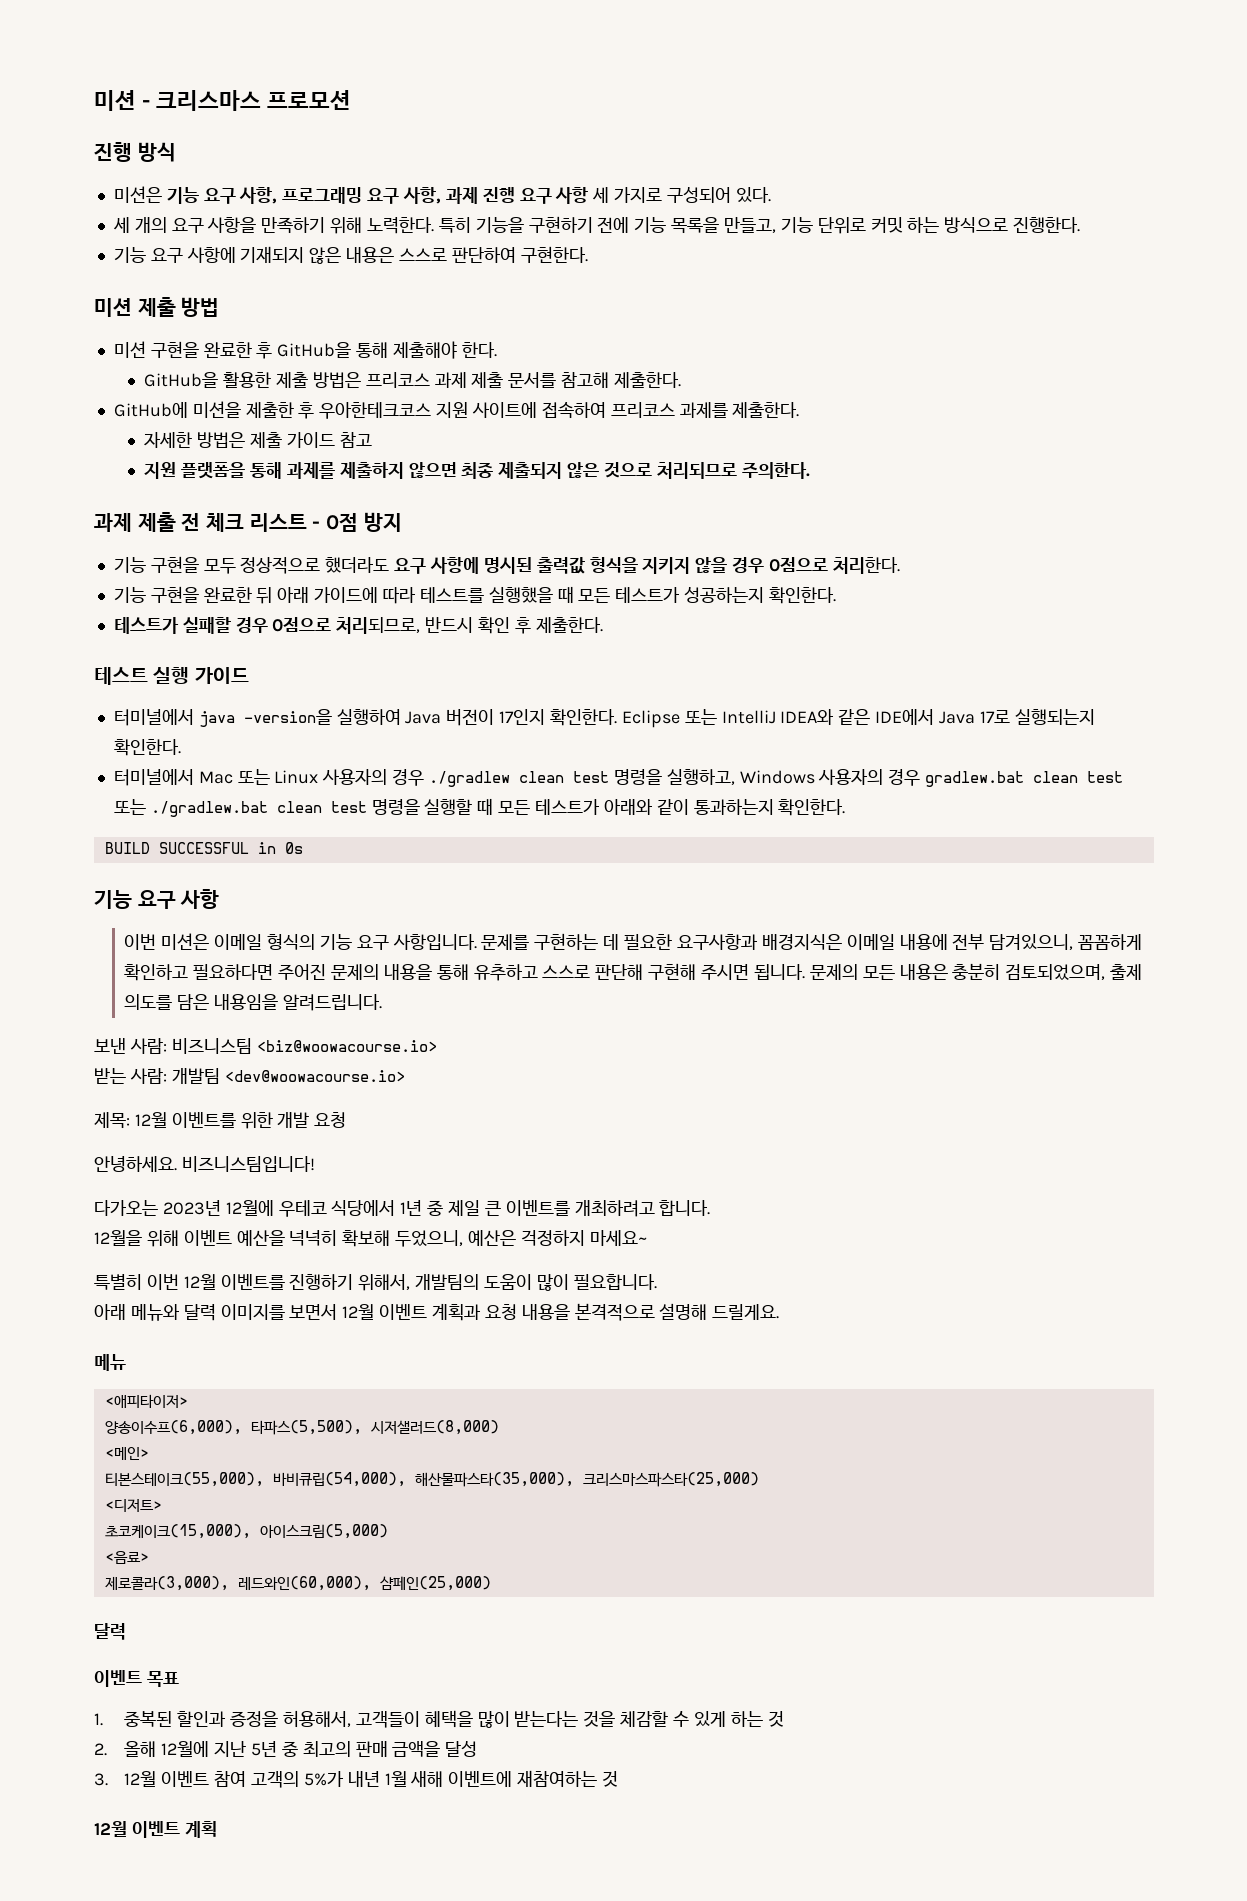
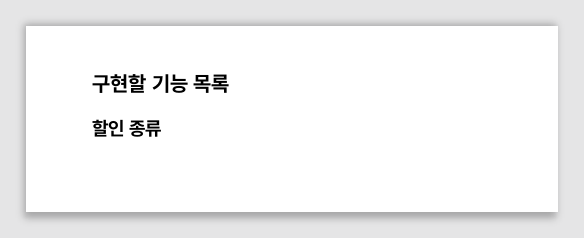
- 미션 - 크리스마스 프로모션
- 진행 방식
- 미션은 기능 요구 사항, 프로그래밍 요구 사항, 과제 진행 요구 사항 세 가지로 구성되어 있다.
- 세 개의 요구 사항을 만족하기 위해 노력한다. 특히 기능을 구현하기 전에 기능 목록을 만들고, 기능 단위로 커밋 하는 방식으로 진행한다.
- 기능 요구 사항에 기재되지 않은 내용은 스스로 판단하여 구현한다.
- 미션 제출 방법
- 미션 구현을 완료한 후 GitHub을 통해 제출해야 한다.
- GitHub을 활용한 제출 방법은 프리코스 과제 제출 문서를 참고해 제출한다.
- GitHub에 미션을 제출한 후 우아한테크코스 지원 사이트에 접속하여 프리코스 과제를 제출한다.
- 자세한 방법은 제출 가이드 참고
- 지원 플랫폼을 통해 과제를 제출하지 않으면 최종 제출되지 않은 것으로 처리되므로 주의한다.
- 과제 제출 전 체크 리스트 - 0점 방지
- 기능 구현을 모두 정상적으로 했더라도 요구 사항에 명시된 출력값 형식을 지키지 않을 경우 0점으로 처리한다.
- 기능 구현을 완료한 뒤 아래 가이드에 따라 테스트를 실행했을 때 모든 테스트가 성공하는지 확인한다.
- 테스트가 실패할 경우 0점으로 처리되므로, 반드시 확인 후 제출한다.
- 테스트 실행 가이드
- 터미널에서 java -version을 실행하여 Java 버전이 17인지 확인한다. Eclipse 또는 IntelliJ IDEA와 같은 IDE에서 Java 17로 실행되는지 확인한다.
- 터미널에서 Mac 또는 Linux 사용자의 경우 ./gradlew clean test 명령을 실행하고, Windows 사용자의 경우 gradlew.bat clean test 또는 ./gradlew.bat clean test 명령을 실행할 때 모든 테스트가 아래와 같이 통과하는지 확인한다.
- BUILD SUCCESSFUL in 0s
- 기능 요구 사항
- 이번 미션은 이메일 형식의 기능 요구 사항입니다. 문제를 구현하는 데 필요한 요구사항과 배경지식은 이메일 내용에 전부 담겨있으니, 꼼꼼하게 확인하고 필요하다면 주어진 문제의 내용을 통해 유추하고 스스로 판단해 구현해 주시면 됩니다. 문제의 모든 내용은 충분히 검토되었으며, 출제 의도를 담은 내용임을 알려드립니다.
- 보낸 사람: 비즈니스팀 <biz@woowacourse.io>
- 받는 사람: 개발팀 <dev@woowacourse.io>
- 제목: 12월 이벤트를 위한 개발 요청
- 안녕하세요. 비즈니스팀입니다!
- 다가오는 2023년 12월에 우테코 식당에서 1년 중 제일 큰 이벤트를 개최하려고 합니다.
- 12월을 위해 이벤트 예산을 넉넉히 확보해 두었으니, 예산은 걱정하지 마세요~
- 특별히 이번 12월 이벤트를 진행하기 위해서, 개발팀의 도움이 많이 필요합니다.
- 아래 메뉴와 달력 이미지를 보면서 12월 이벤트 계획과 요청 내용을 본격적으로 설명해 드릴게요.
- 메뉴
- <애피타이저>
- 양송이수프(6,000), 타파스(5,500), 시저샐러드(8,000)
- <메인>
- 티본스테이크(55,000), 바비큐립(54,000), 해산물파스타(35,000), 크리스마스파스타(25,000)
- <디저트>
- 초코케이크(15,000), 아이스크림(5,000)
- <음료>
- 제로콜라(3,000), 레드와인(60,000), 샴페인(25,000)
- 달력
- 이벤트 목표
- 1. 중복된 할인과 증정을 허용해서, 고객들이 혜택을 많이 받는다는 것을 체감할 수 있게 하는 것
- 2. 올해 12월에 지난 5년 중 최고의 판매 금액을 달성
- 3. 12월 이벤트 참여 고객의 5%가 내년 1월 새해 이벤트에 재참여하는 것
- 12월 이벤트 계획
+ 구현할 기능 목록
+ 할인 종류

